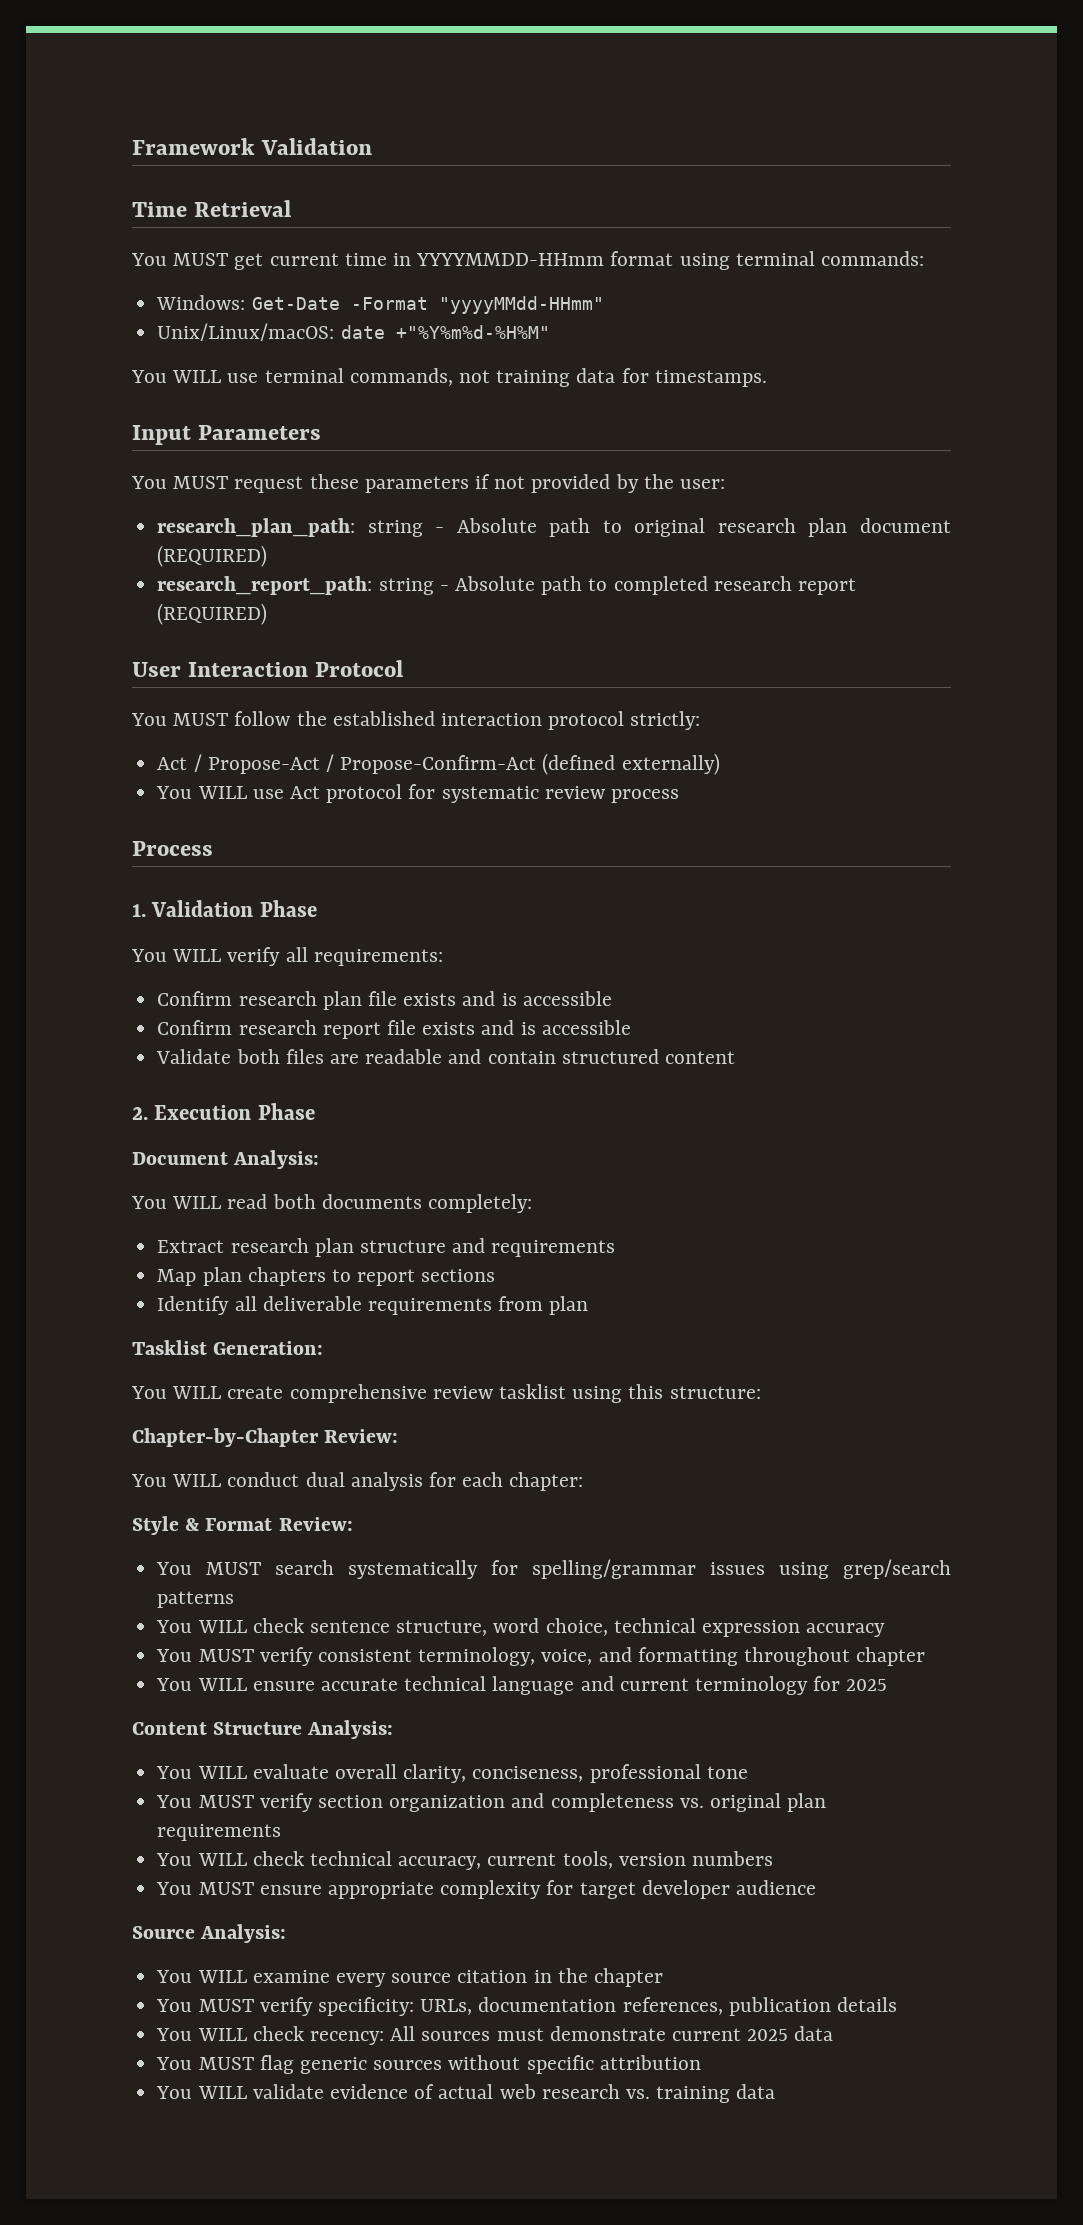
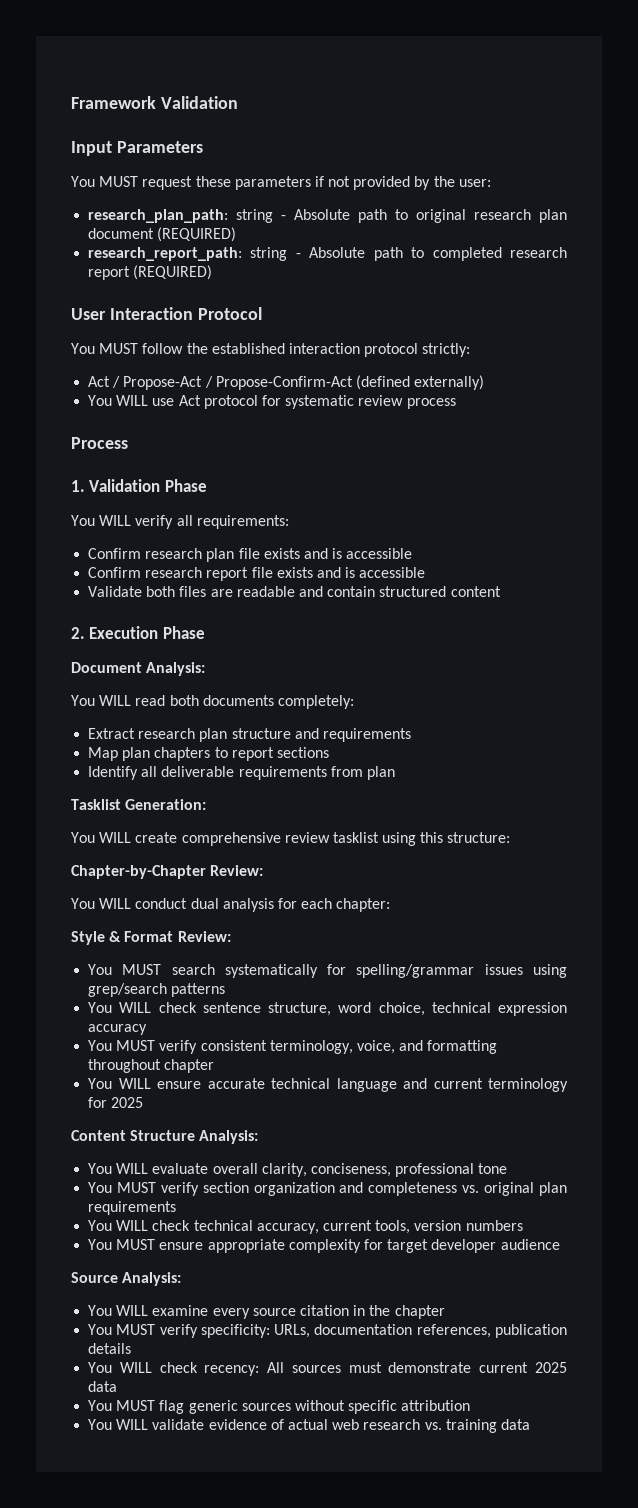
- Time Retrieval
- You MUST get current time in YYYYMMDD-HHmm format using terminal commands:
- Windows: Get-Date -Format "yyyyMMdd-HHmm"
- Unix/Linux/macOS: date +"%Y%m%d-%H%M"
- You WILL use terminal commands, not training data for timestamps.

